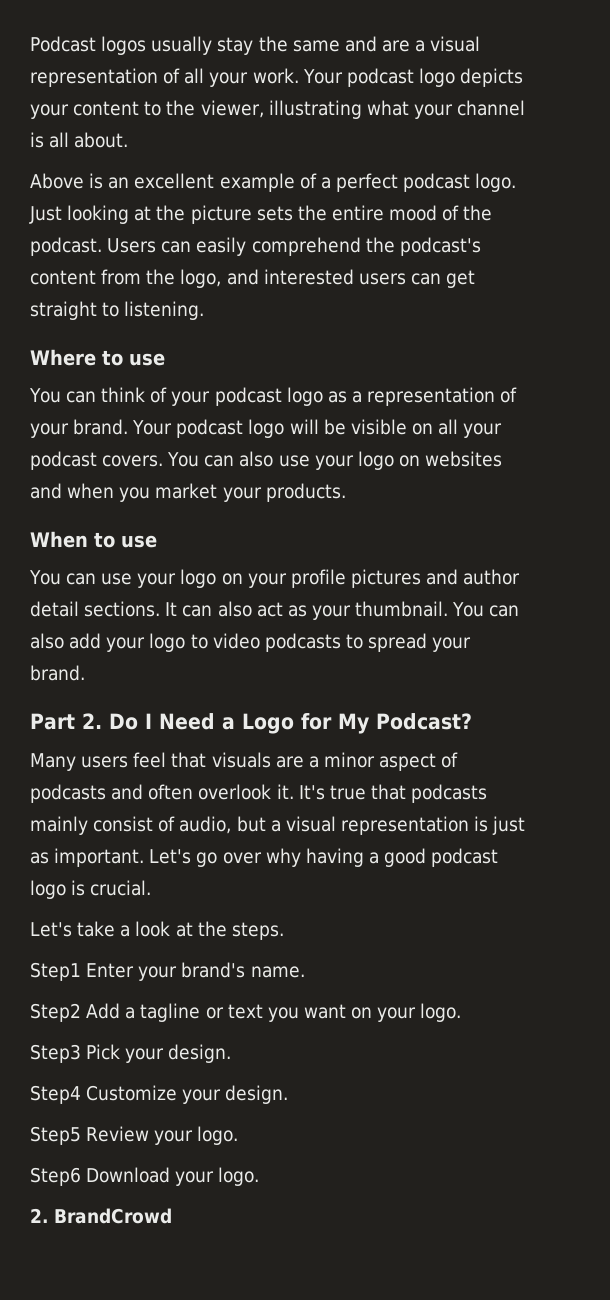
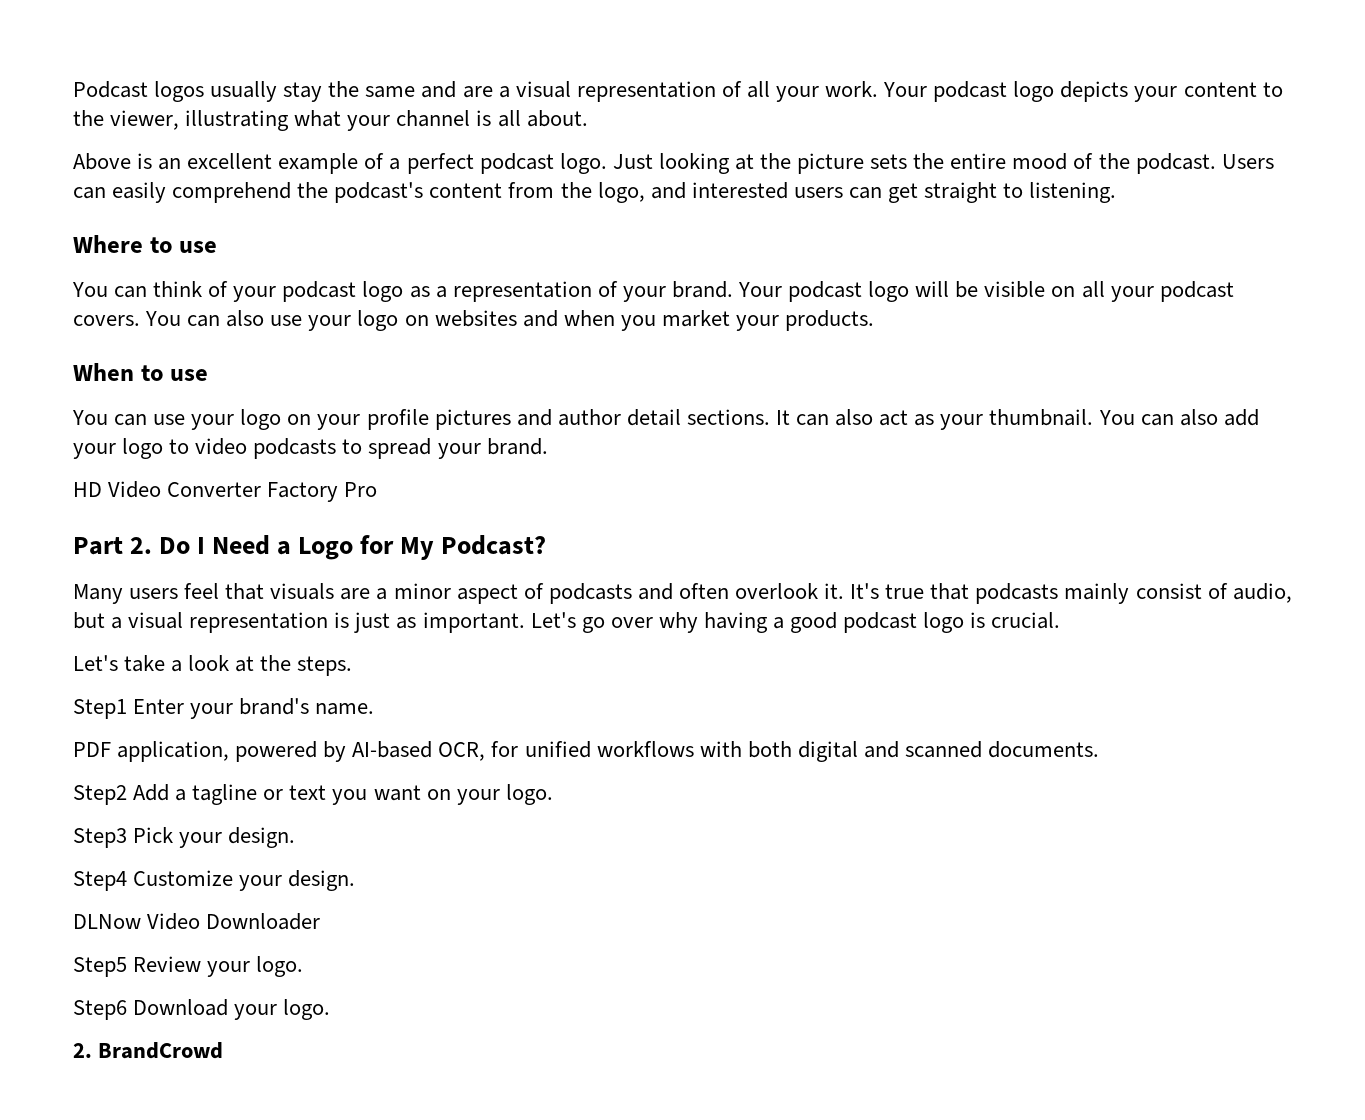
+ HD Video Converter Factory Pro
+ PDF application, powered by AI-based OCR, for unified workflows with both digital and scanned documents.
+ DLNow Video Downloader

